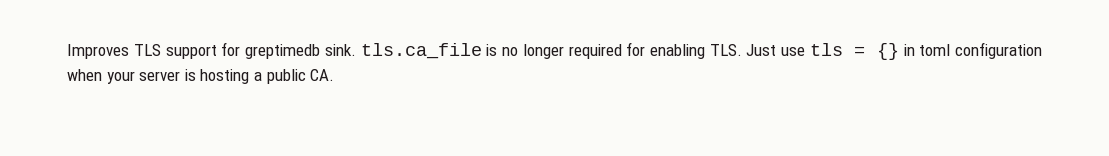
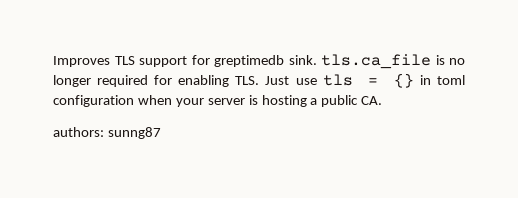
+ authors: sunng87

